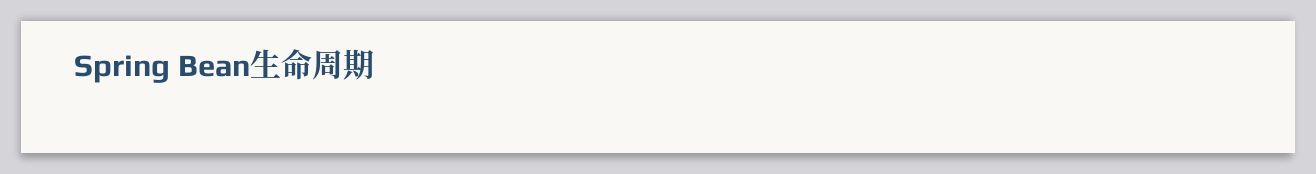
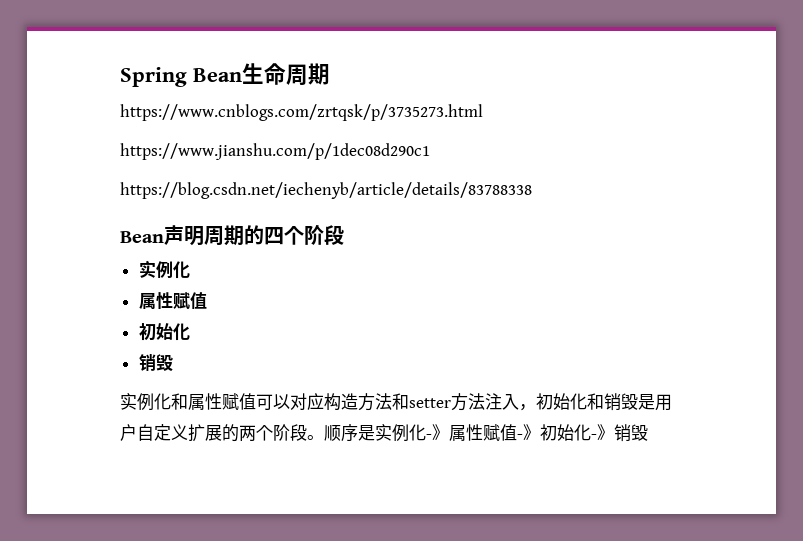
+ https://www.cnblogs.com/zrtqsk/p/3735273.html
+ https://www.jianshu.com/p/1dec08d290c1
+ https://blog.csdn.net/iechenyb/article/details/83788338
+ Bean声明周期的四个阶段
+ 实例化
+ 属性赋值
+ 初始化
+ 销毁
+ 实例化和属性赋值可以对应构造方法和setter方法注入，初始化和销毁是用户自定义扩展的两个阶段。顺序是实例化-》属性赋值-》初始化-》销毁

